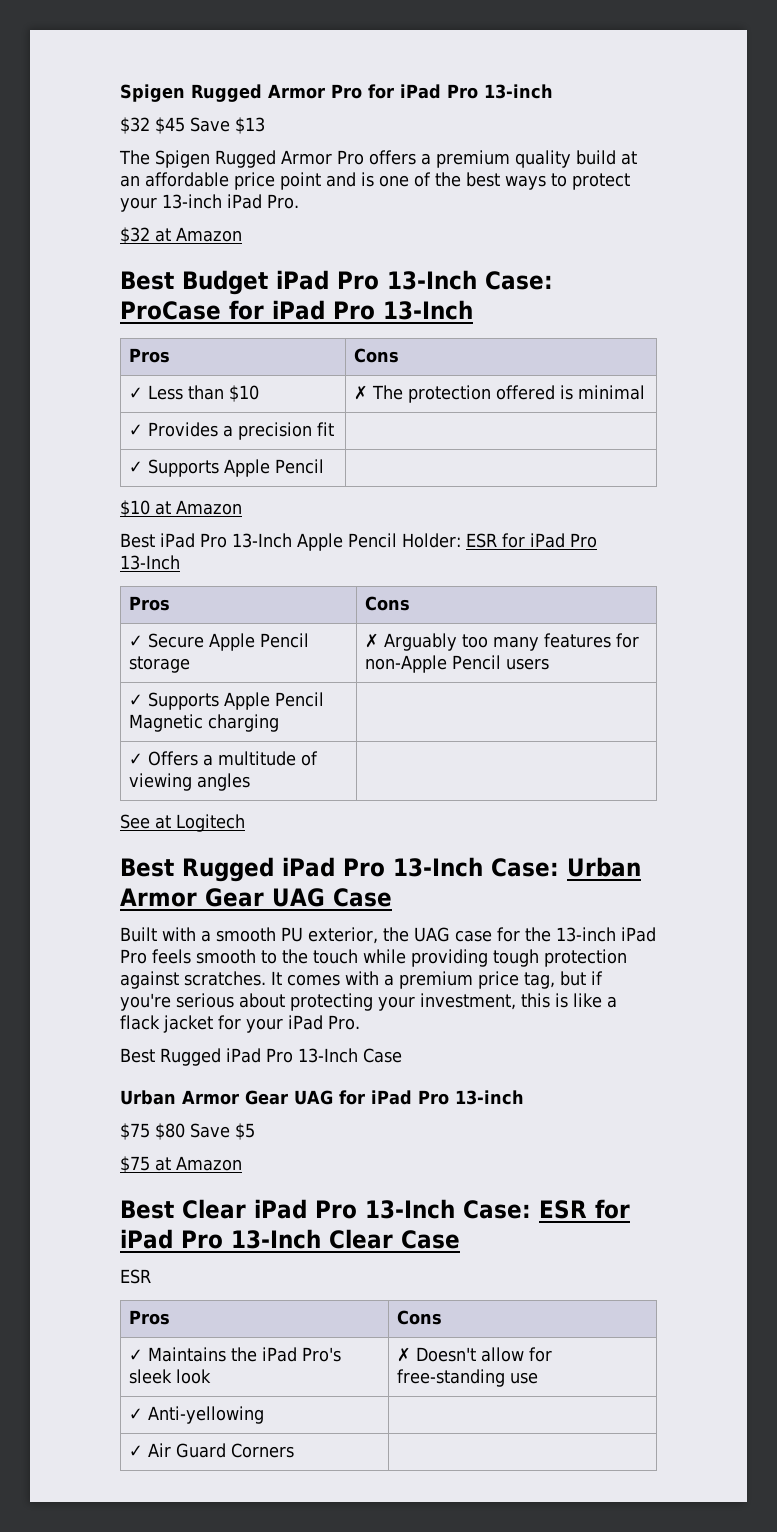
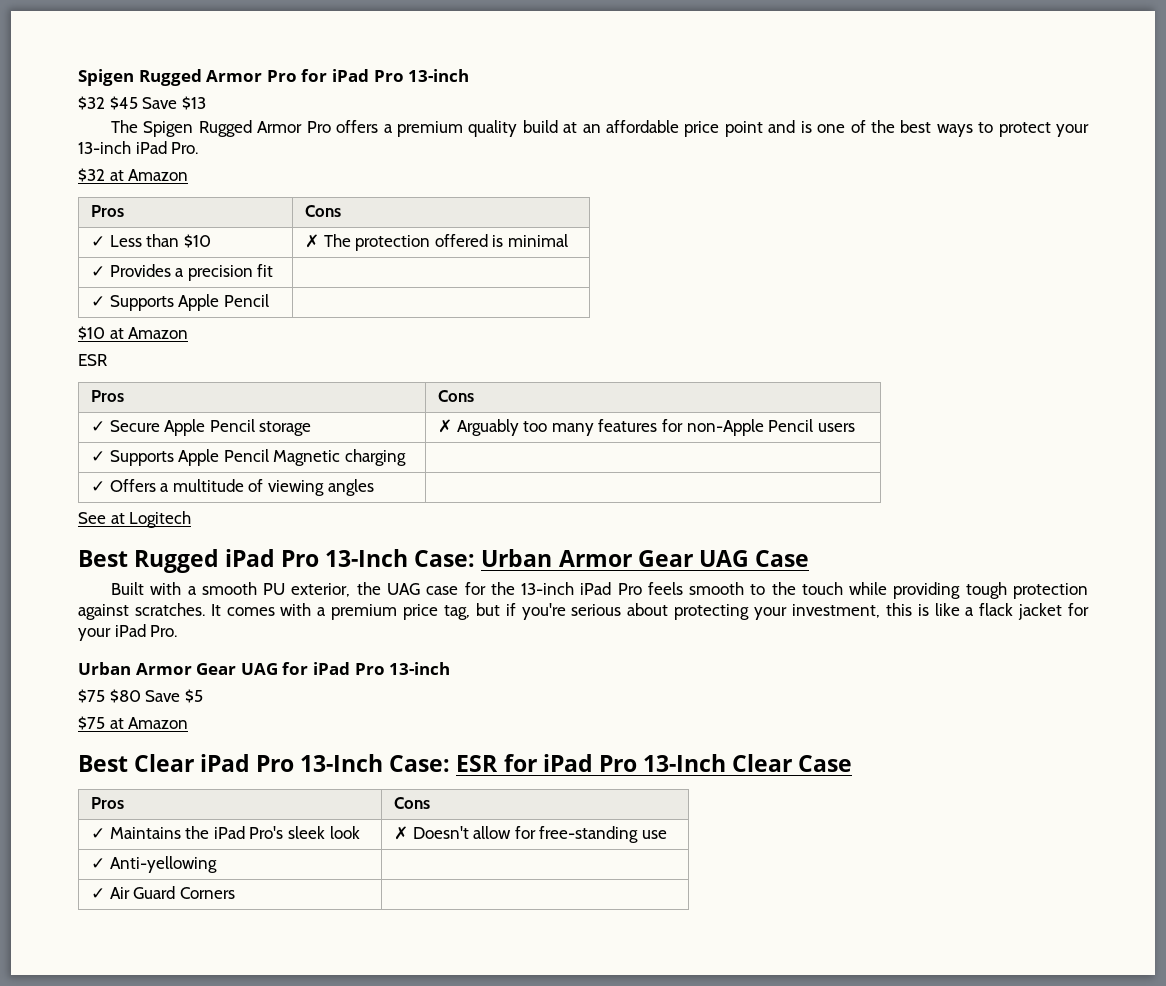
- Best Budget iPad Pro 13-Inch Case: ProCase for iPad Pro 13-Inch
  $10 at Amazon
- Best iPad Pro 13-Inch Apple Pencil Holder: ESR for iPad Pro 13-Inch
+ ESR
- Best Rugged iPad Pro 13-Inch Case
  Best Clear iPad Pro 13-Inch Case: ESR for iPad Pro 13-Inch Clear Case
- ESR

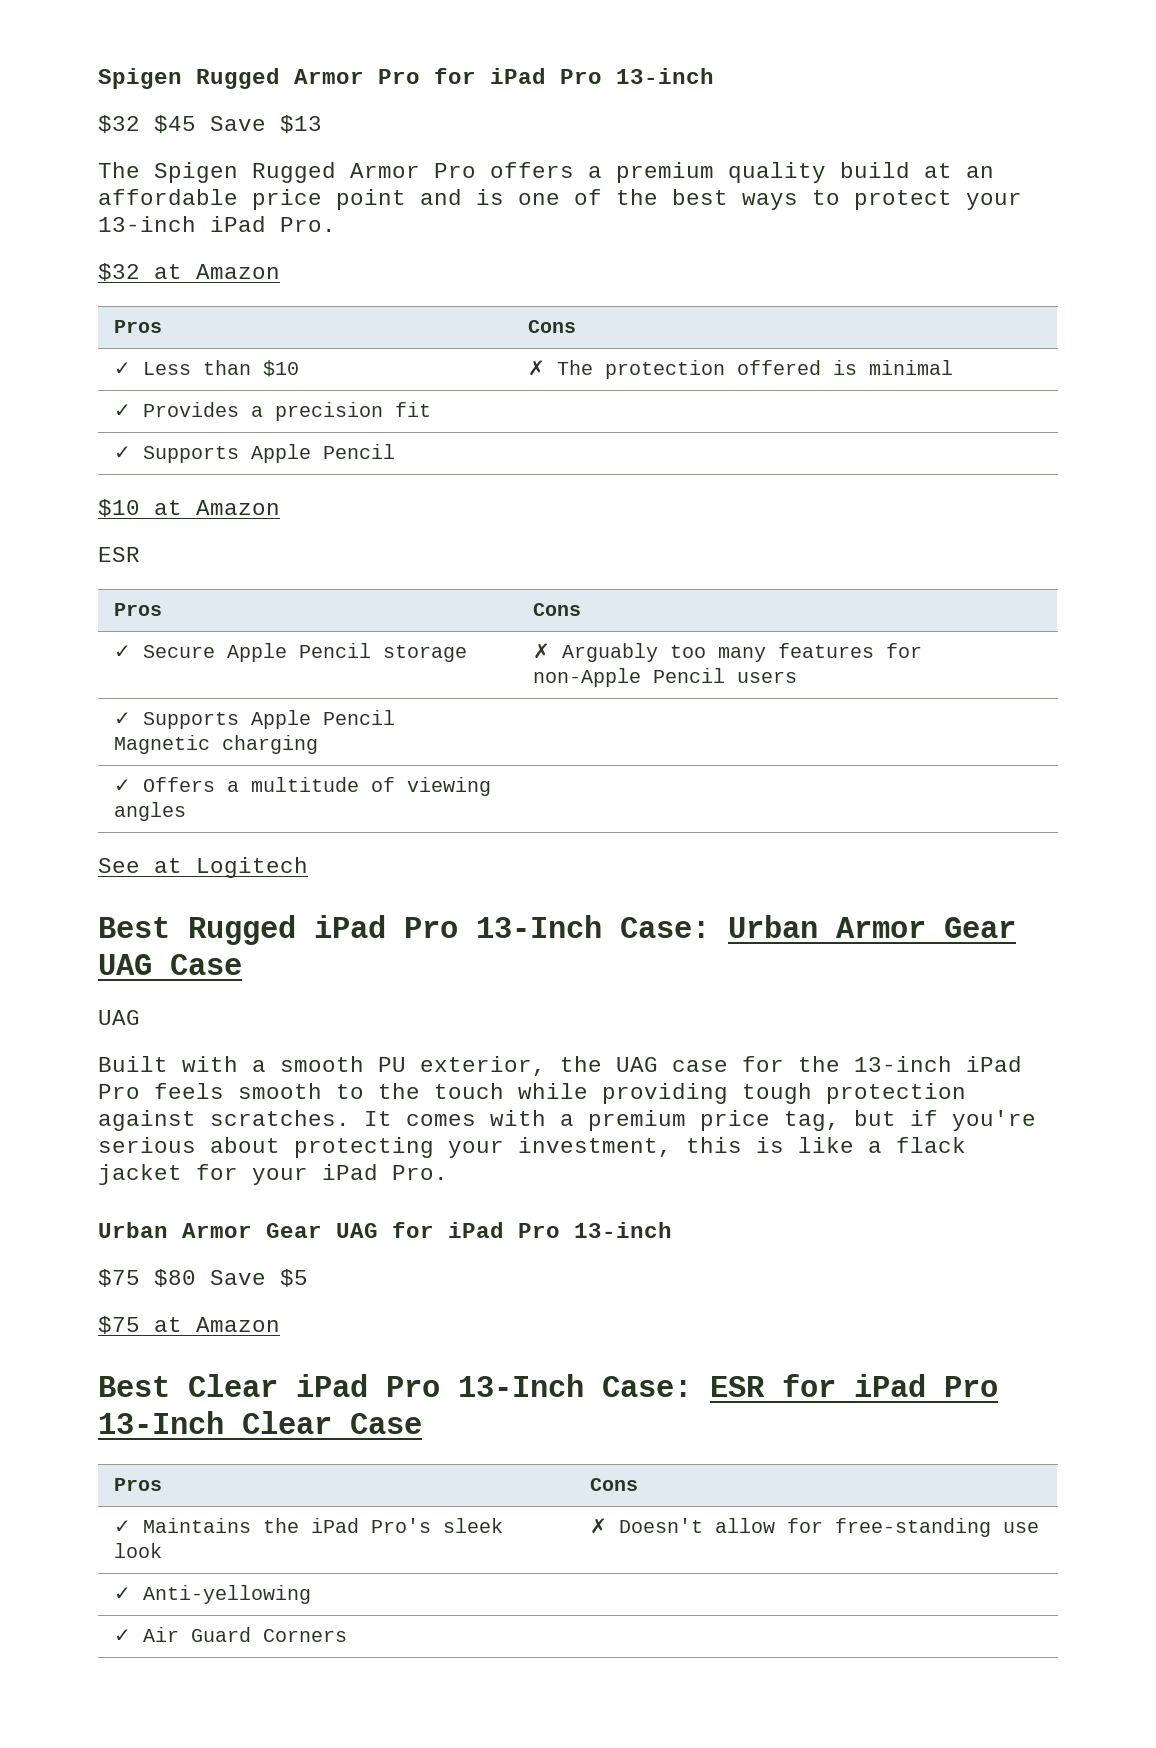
  Best Rugged iPad Pro 13-Inch Case: Urban Armor Gear UAG Case
+ UAG

